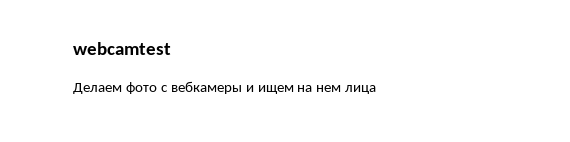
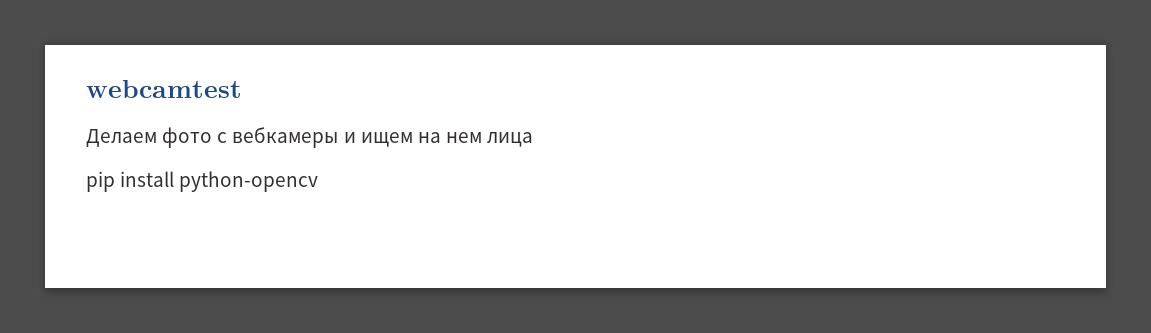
+ pip install python-opencv

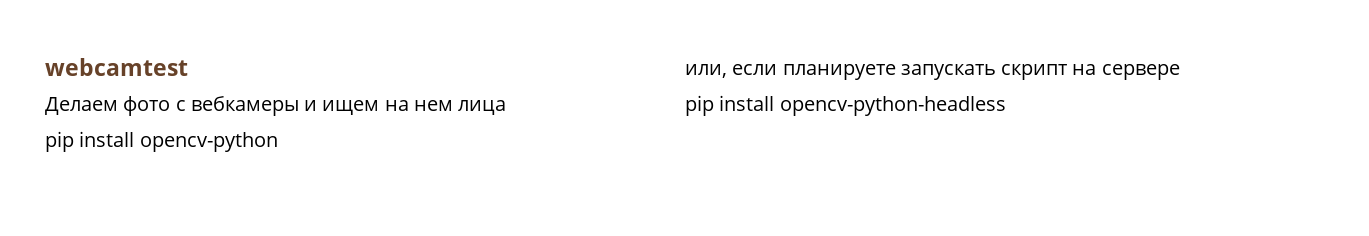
- pip install python-opencv
+ pip install opencv-python
+ или, если планируете запускать скрипт на сервере
+ pip install opencv-python-headless

